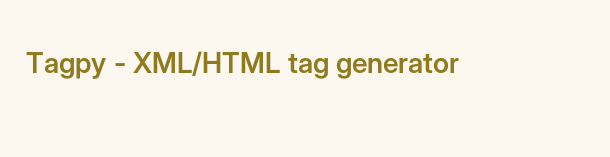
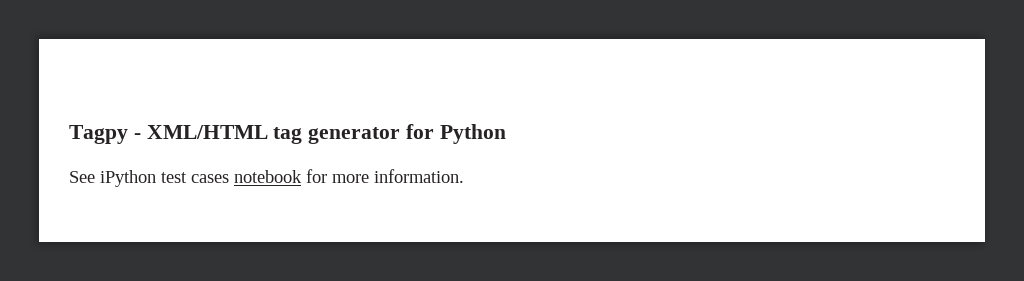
- Tagpy - XML/HTML tag generator
+ Tagpy - XML/HTML tag generator for Python
+ See iPython test cases notebook for more information.

